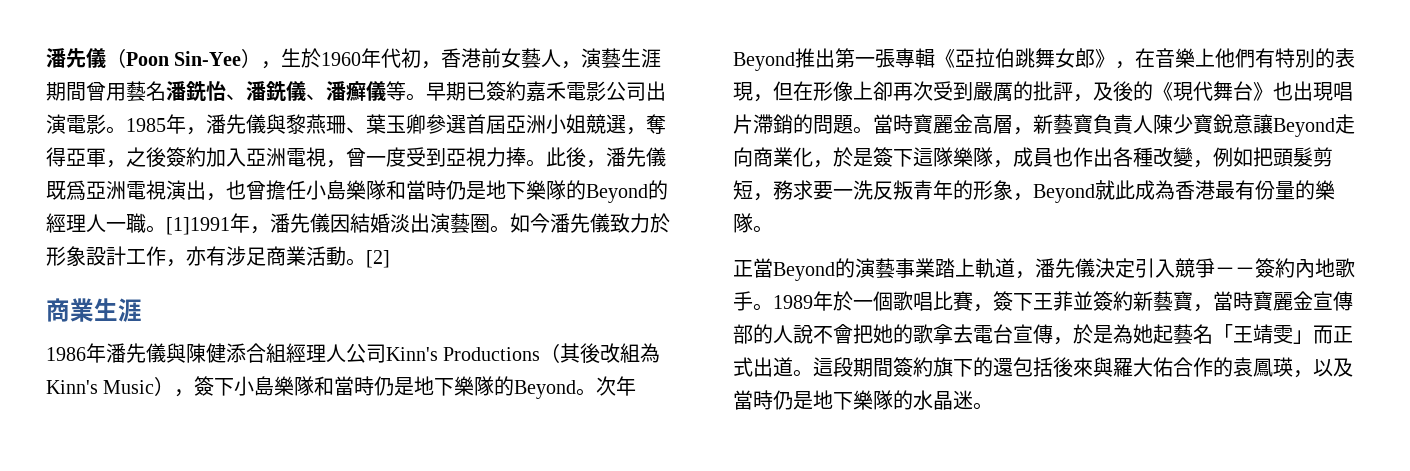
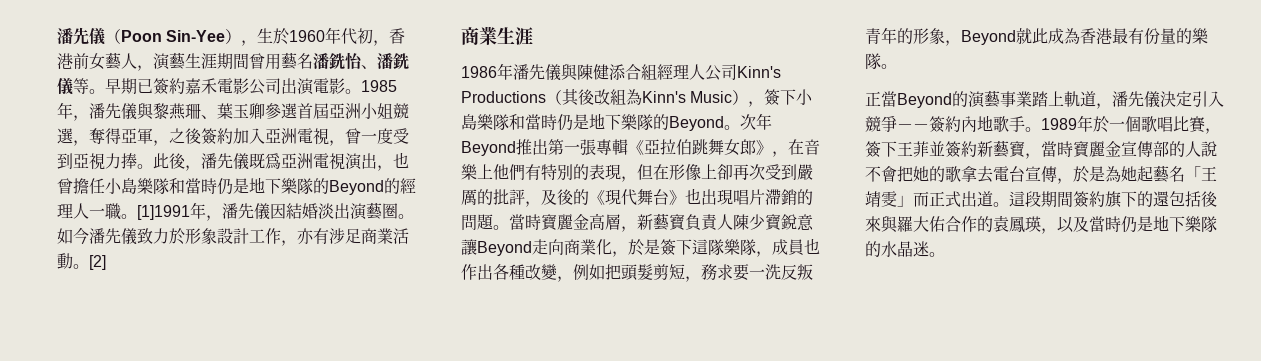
- 潘先儀（Poon Sin-Yee），生於1960年代初，香港前女藝人，演藝生涯期間曾用藝名潘銑怡、潘銑儀、潘癬儀等。
+ 潘先儀（Poon Sin-Yee），生於1960年代初，香港前女藝人，演藝生涯期間曾用藝名潘銑怡、潘銑儀等。

